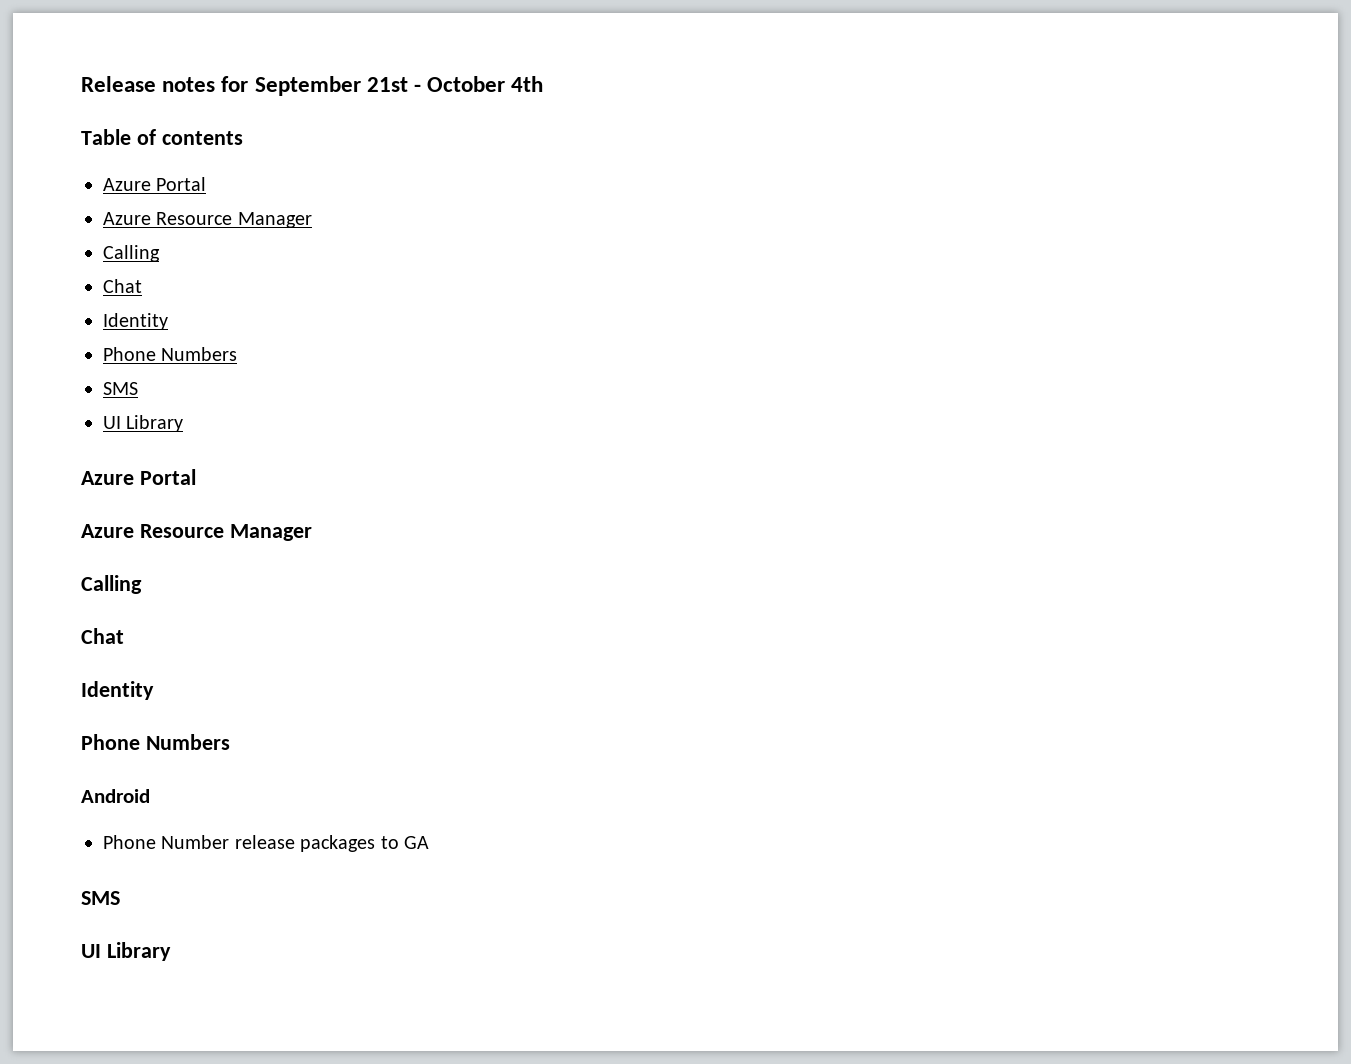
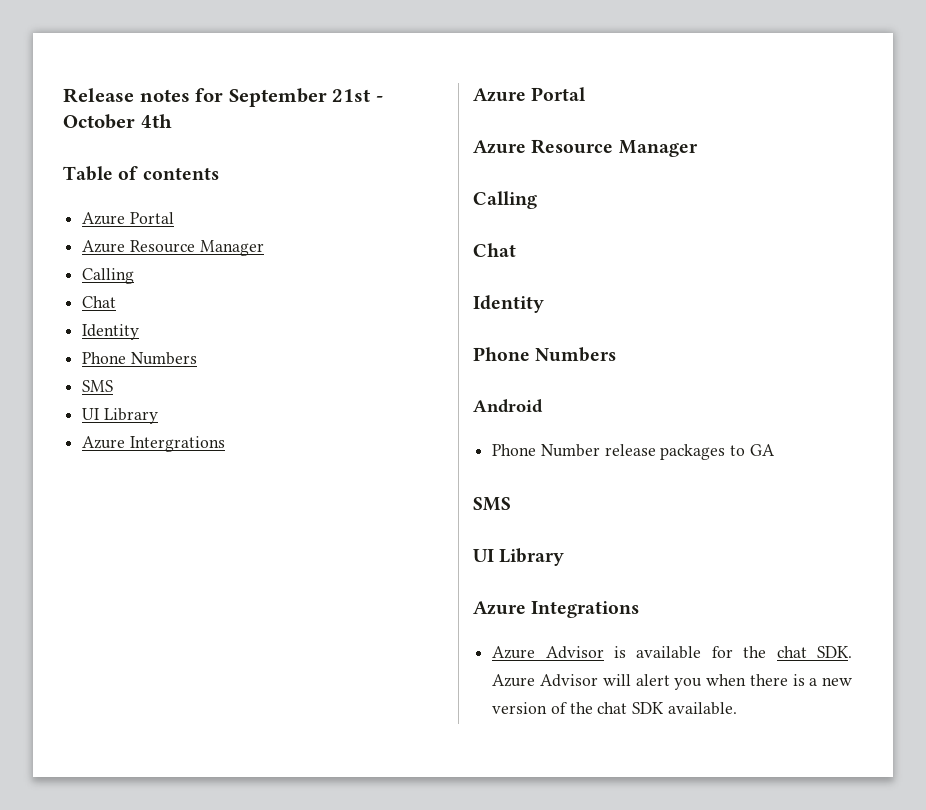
+ Azure Intergrations
+ Azure Integrations
+ Azure Advisor is available for the chat SDK. Azure Advisor will alert you when there is a new version of the chat SDK available.

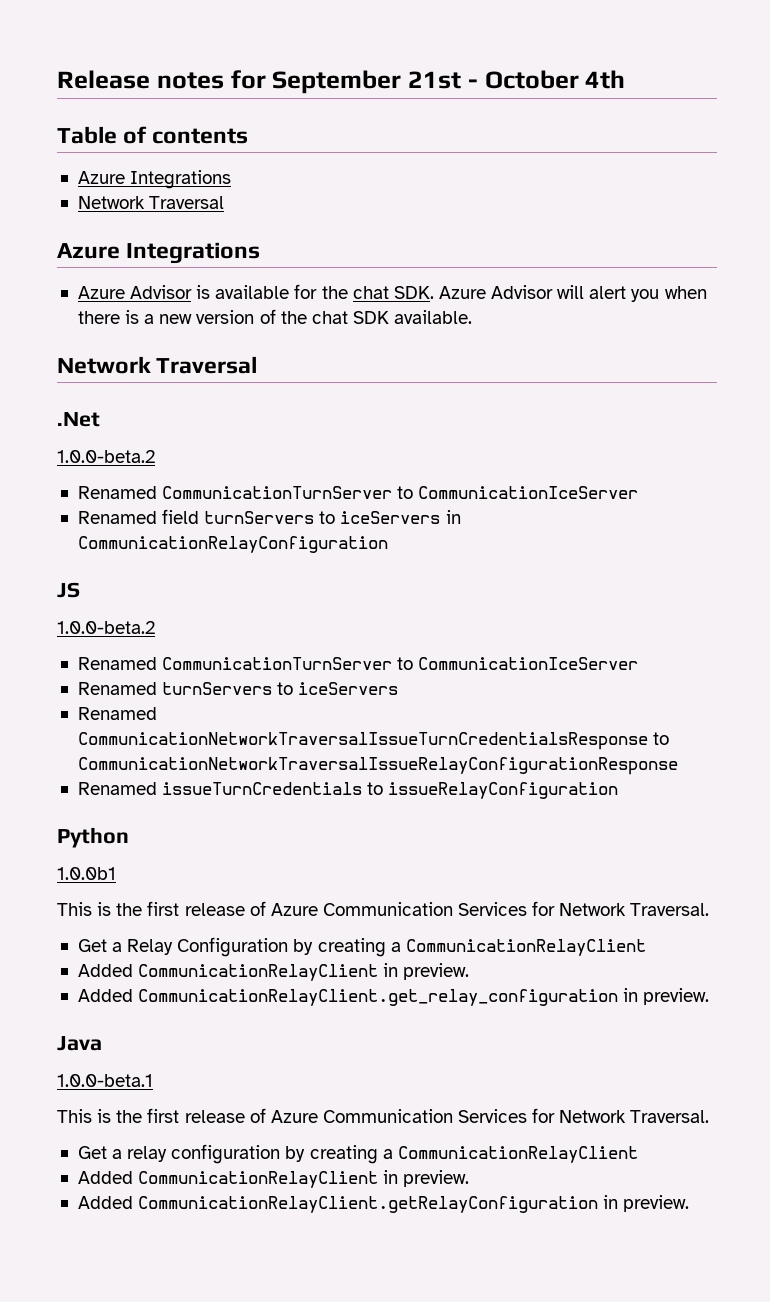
  Table of contents
- Azure Portal
- Azure Resource Manager
- Calling
- Chat
- Identity
- Phone Numbers
- SMS
- UI Library
- Azure Intergrations
- Azure Portal
- Azure Resource Manager
- Calling
- Chat
- Identity
- Phone Numbers
- Android
- Phone Number release packages to GA
- SMS
- UI Library
+ Azure Integrations
+ Network Traversal
  Azure Advisor is available for the chat SDK. Azure Advisor will alert you when there is a new version of the chat SDK available.
+ Network Traversal
+ .Net
+ 1.0.0-beta.2
+ Renamed CommunicationTurnServer to CommunicationIceServer
+ Renamed field turnServers to iceServers in CommunicationRelayConfiguration
+ JS
+ 1.0.0-beta.2
+ Renamed CommunicationTurnServer to CommunicationIceServer
+ Renamed turnServers to iceServers
+ Renamed CommunicationNetworkTraversalIssueTurnCredentialsResponse to CommunicationNetworkTraversalIssueRelayConfigurationResponse
+ Renamed issueTurnCredentials to issueRelayConfiguration
+ Python
+ 1.0.0b1
+ This is the first release of Azure Communication Services for Network Traversal.
+ Get a Relay Configuration by creating a CommunicationRelayClient
+ Added CommunicationRelayClient in preview.
+ Added CommunicationRelayClient.get_relay_configuration in preview.
+ Java
+ 1.0.0-beta.1
+ This is the first release of Azure Communication Services for Network Traversal.
+ Get a relay configuration by creating a CommunicationRelayClient
+ Added CommunicationRelayClient in preview.
+ Added CommunicationRelayClient.getRelayConfiguration in preview.

